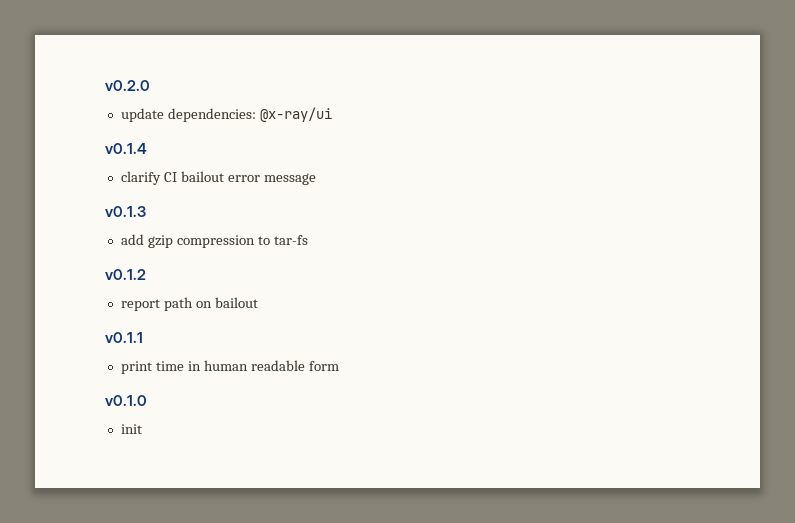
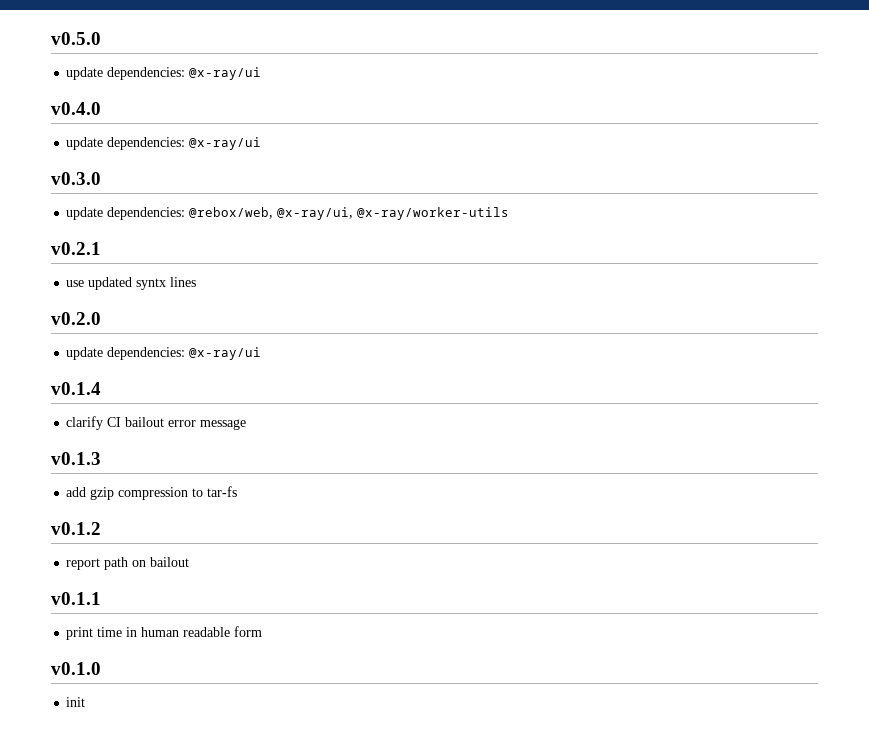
+ v0.5.0
+ update dependencies: @x-ray/ui
+ v0.4.0
+ update dependencies: @x-ray/ui
+ v0.3.0
+ update dependencies: @rebox/web, @x-ray/ui, @x-ray/worker-utils
+ v0.2.1
+ use updated syntx lines

